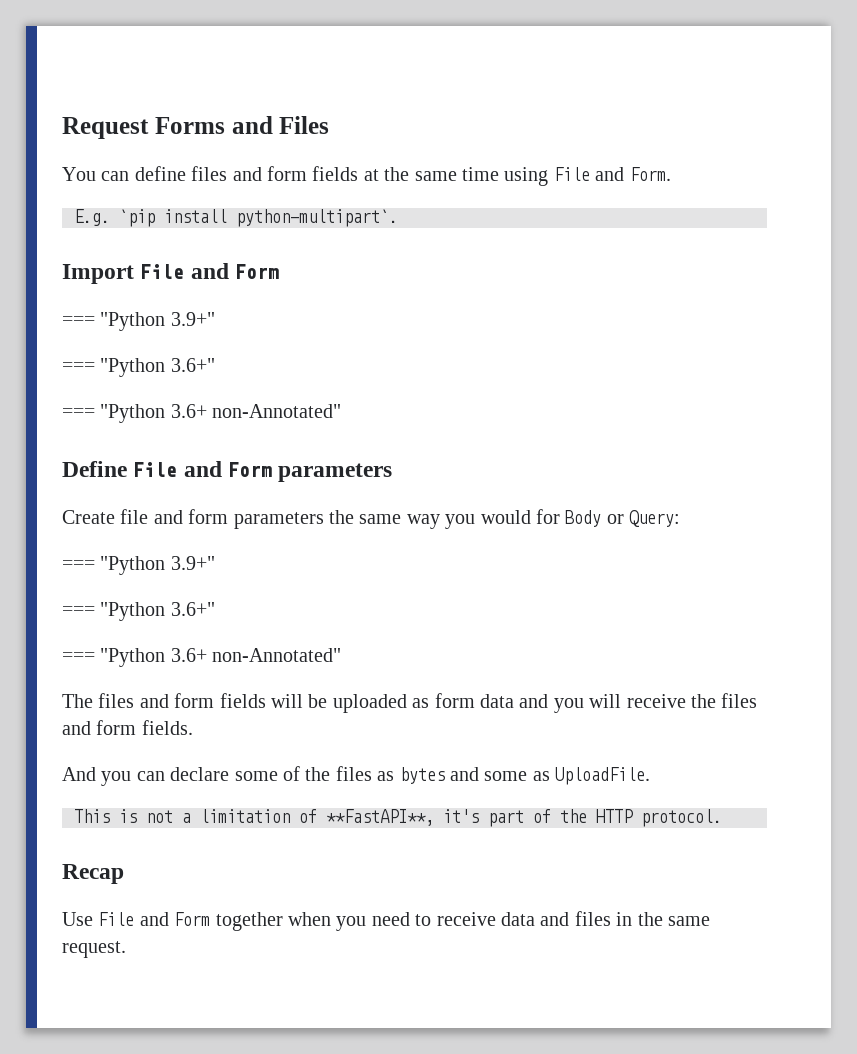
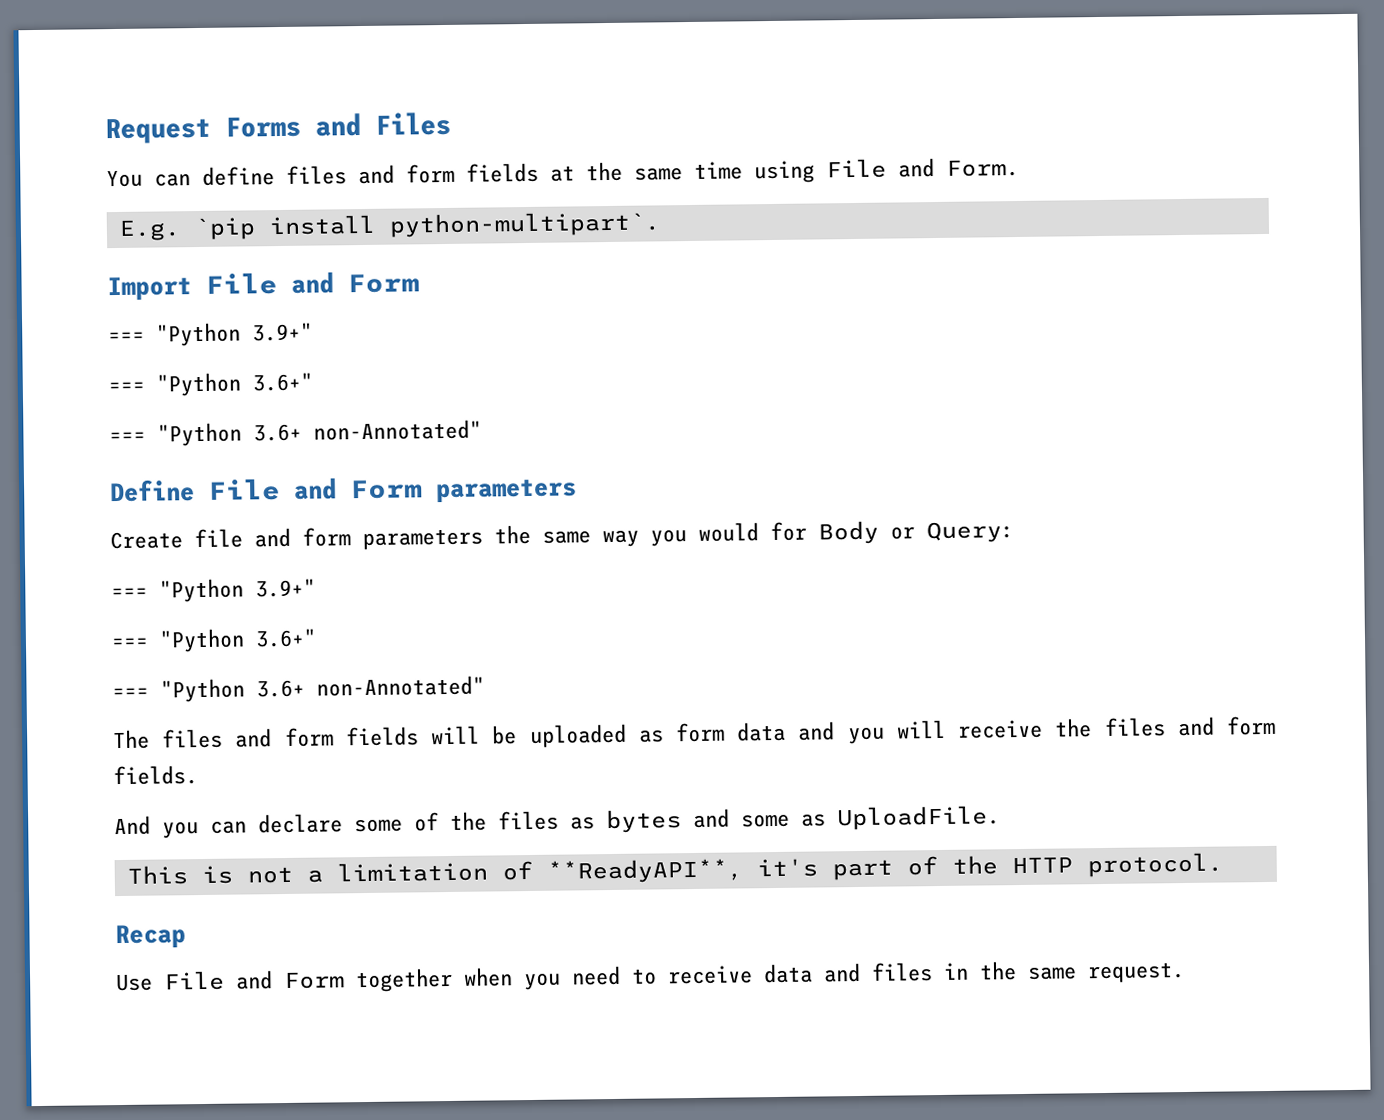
- This is not a limitation of **FastAPI**, it's part of the HTTP protocol.
+ This is not a limitation of **ReadyAPI**, it's part of the HTTP protocol.

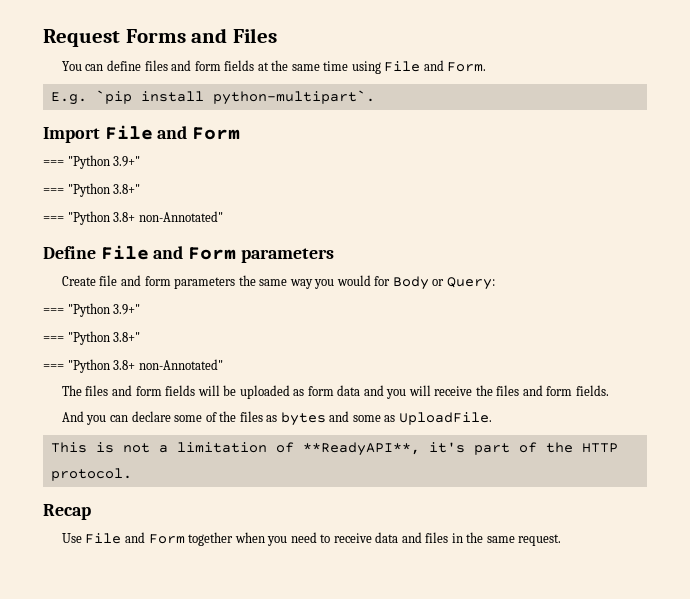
  Import File and Form
  === "Python 3.9+"
- === "Python 3.6+"
- === "Python 3.6+ non-Annotated"
+ === "Python 3.8+"
+ === "Python 3.8+ non-Annotated"
  Create file and form parameters the same way you would for Body or Query:
  === "Python 3.9+"
- === "Python 3.6+"
- === "Python 3.6+ non-Annotated"
+ === "Python 3.8+"
+ === "Python 3.8+ non-Annotated"

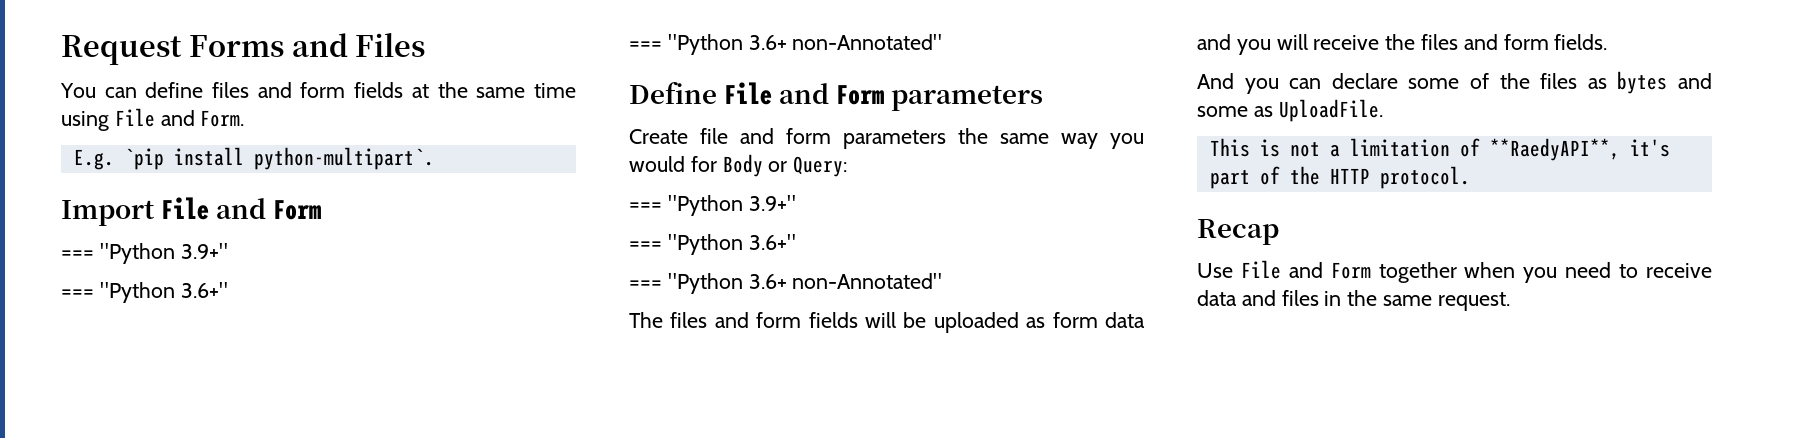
  Import File and Form
  === "Python 3.9+"
- === "Python 3.8+"
- === "Python 3.8+ non-Annotated"
+ === "Python 3.6+"
+ === "Python 3.6+ non-Annotated"
  Create file and form parameters the same way you would for Body or Query:
  === "Python 3.9+"
- === "Python 3.8+"
- === "Python 3.8+ non-Annotated"
+ === "Python 3.6+"
+ === "Python 3.6+ non-Annotated"
- This is not a limitation of **ReadyAPI**, it's part of the HTTP protocol.
+ This is not a limitation of **RaedyAPI**, it's part of the HTTP protocol.

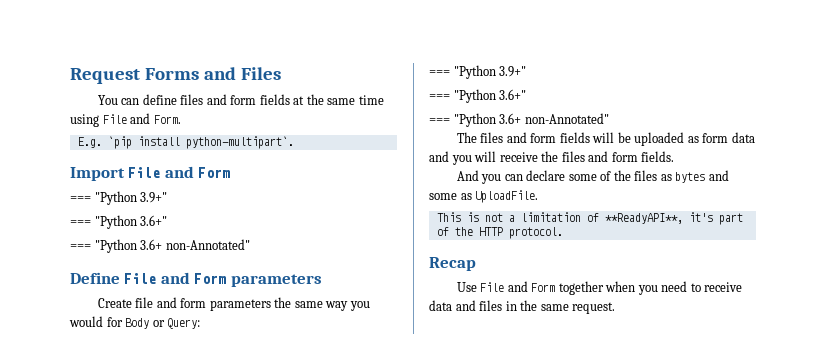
- This is not a limitation of **RaedyAPI**, it's part of the HTTP protocol.
+ This is not a limitation of **ReadyAPI**, it's part of the HTTP protocol.

